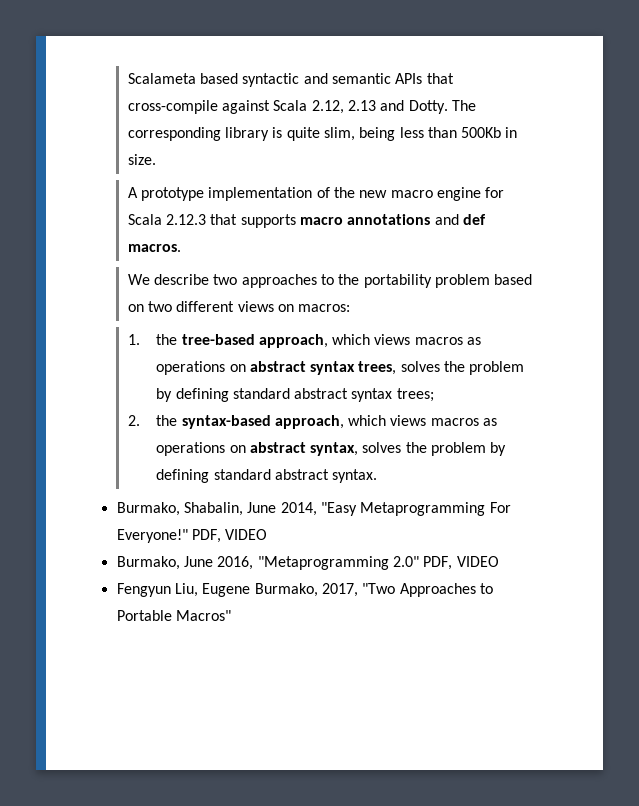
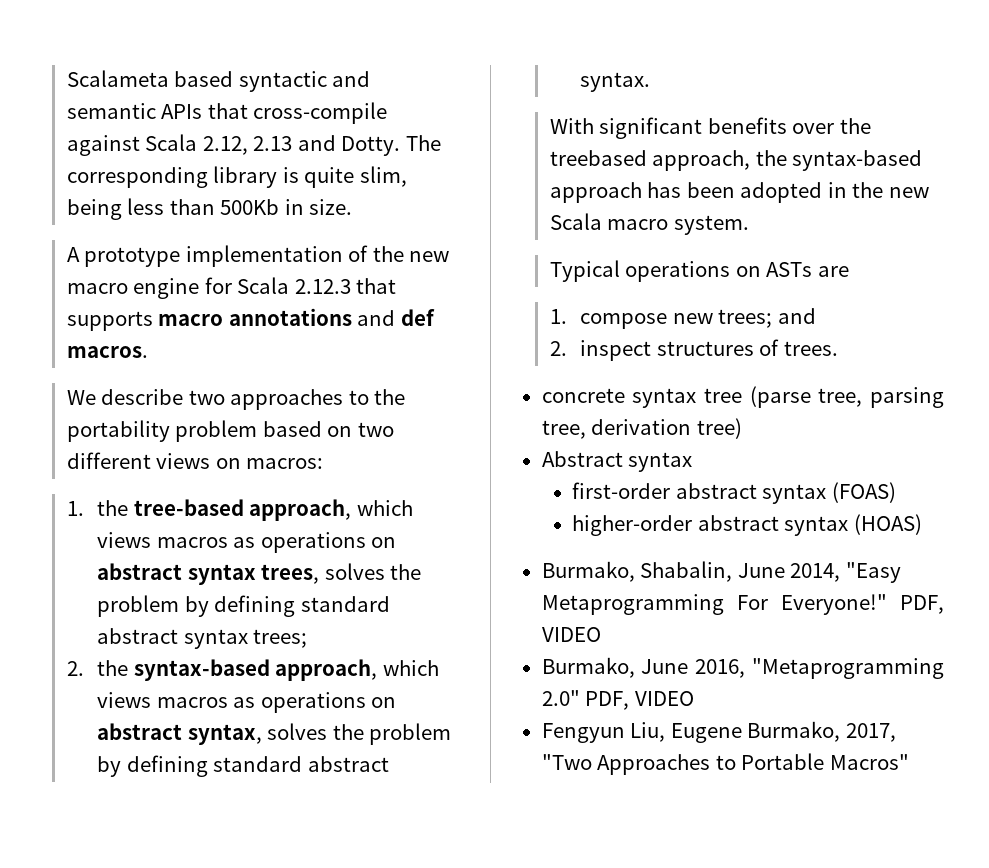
+ With significant benefits over the treebased approach, the syntax-based approach has been adopted in the new Scala macro system.
+ Typical operations on ASTs are
+ 1. compose new trees; and
+ 2. inspect structures of trees.
+ concrete syntax tree (parse tree, parsing tree, derivation tree)
+ Abstract syntax
+ first-order abstract syntax (FOAS)
+ higher-order abstract syntax (HOAS)

